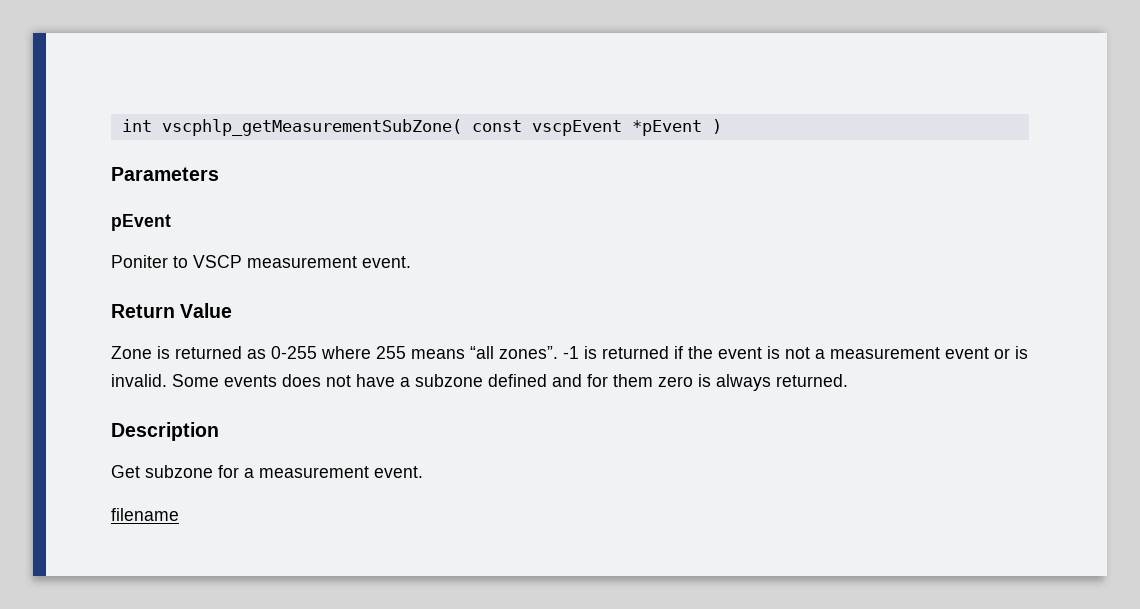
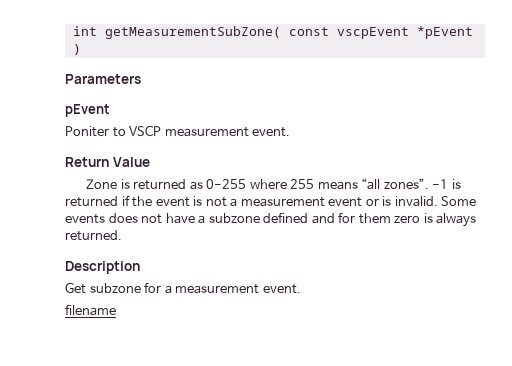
- int vscphlp_getMeasurementSubZone( const vscpEvent *pEvent )
+ int getMeasurementSubZone( const vscpEvent *pEvent )

